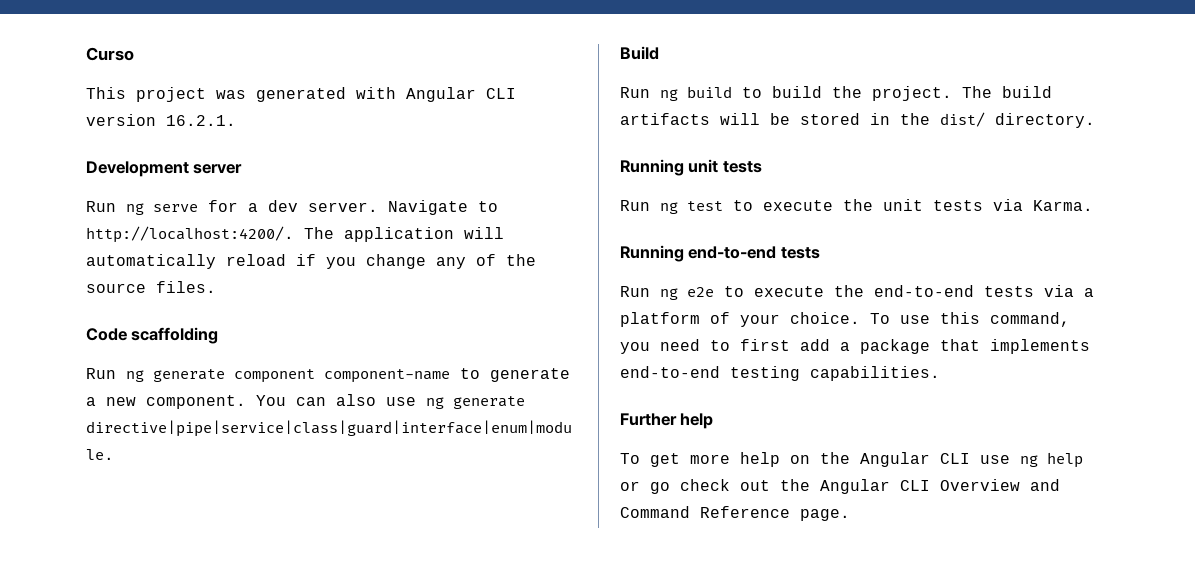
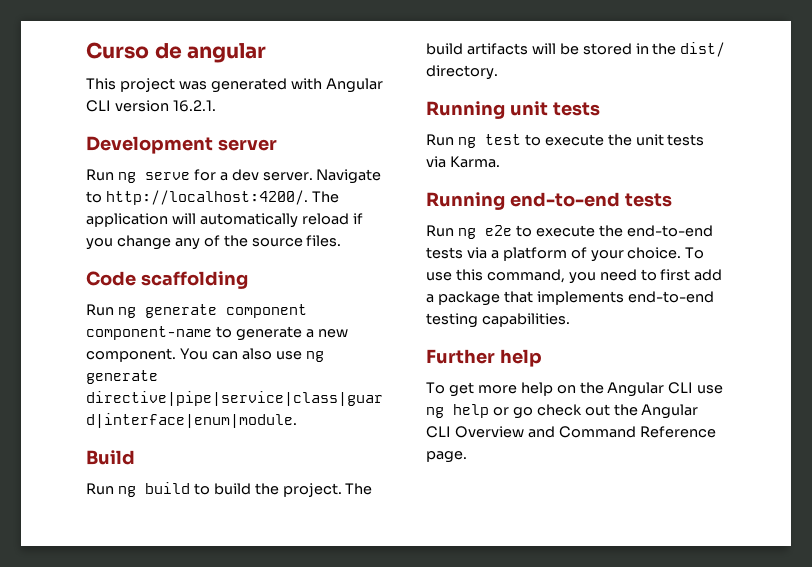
- Curso
+ Curso de angular

